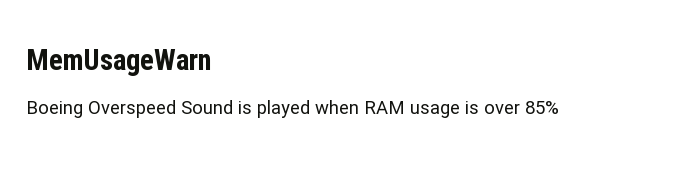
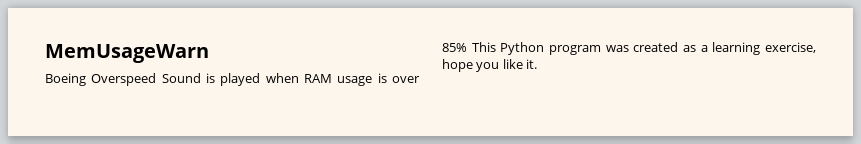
- Boeing Overspeed Sound is played when RAM usage is over 85%
+ Boeing Overspeed Sound is played when RAM usage is over 85% This Python program was created as a learning exercise, hope you like it.

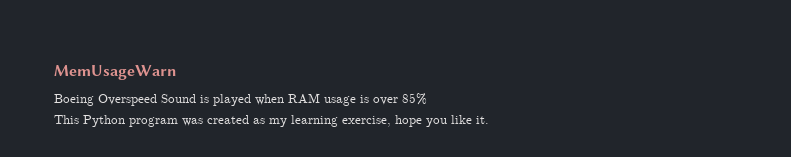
- Boeing Overspeed Sound is played when RAM usage is over 85% This Python program was created as a learning exercise, hope you like it.
+ Boeing Overspeed Sound is played when RAM usage is over 85%
+ This Python program was created as my learning exercise, hope you like it.

